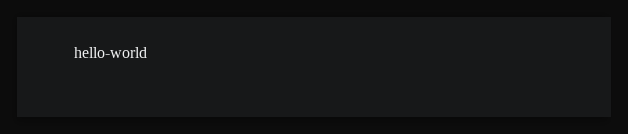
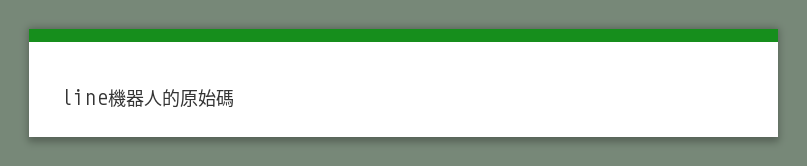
- hello-world
+ line機器人的原始碼

